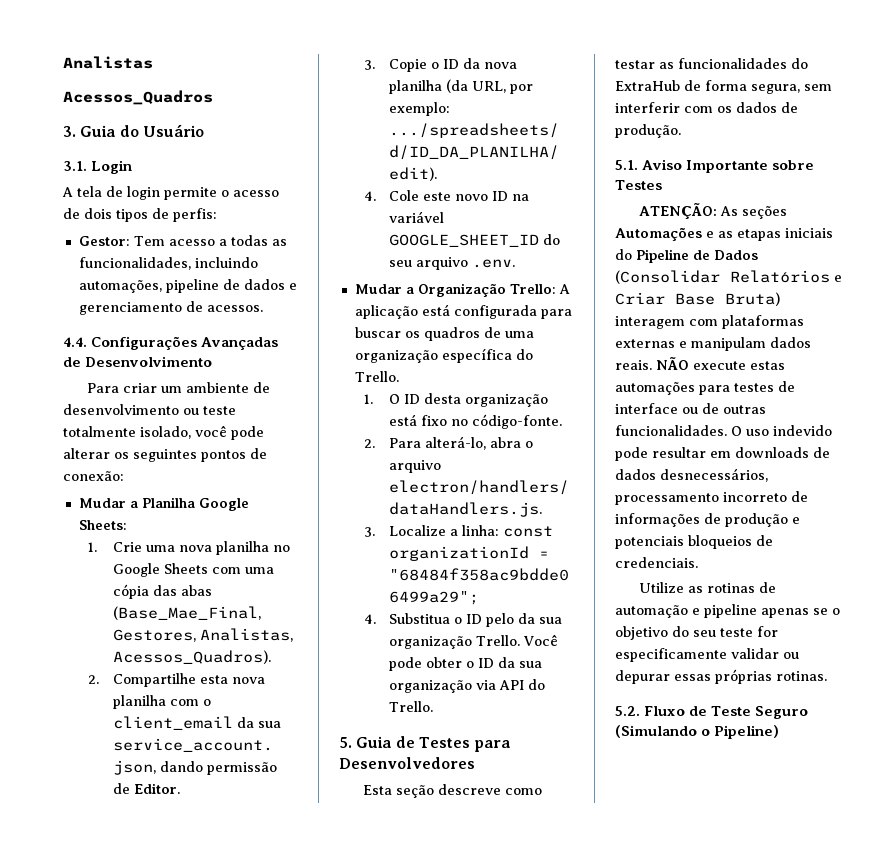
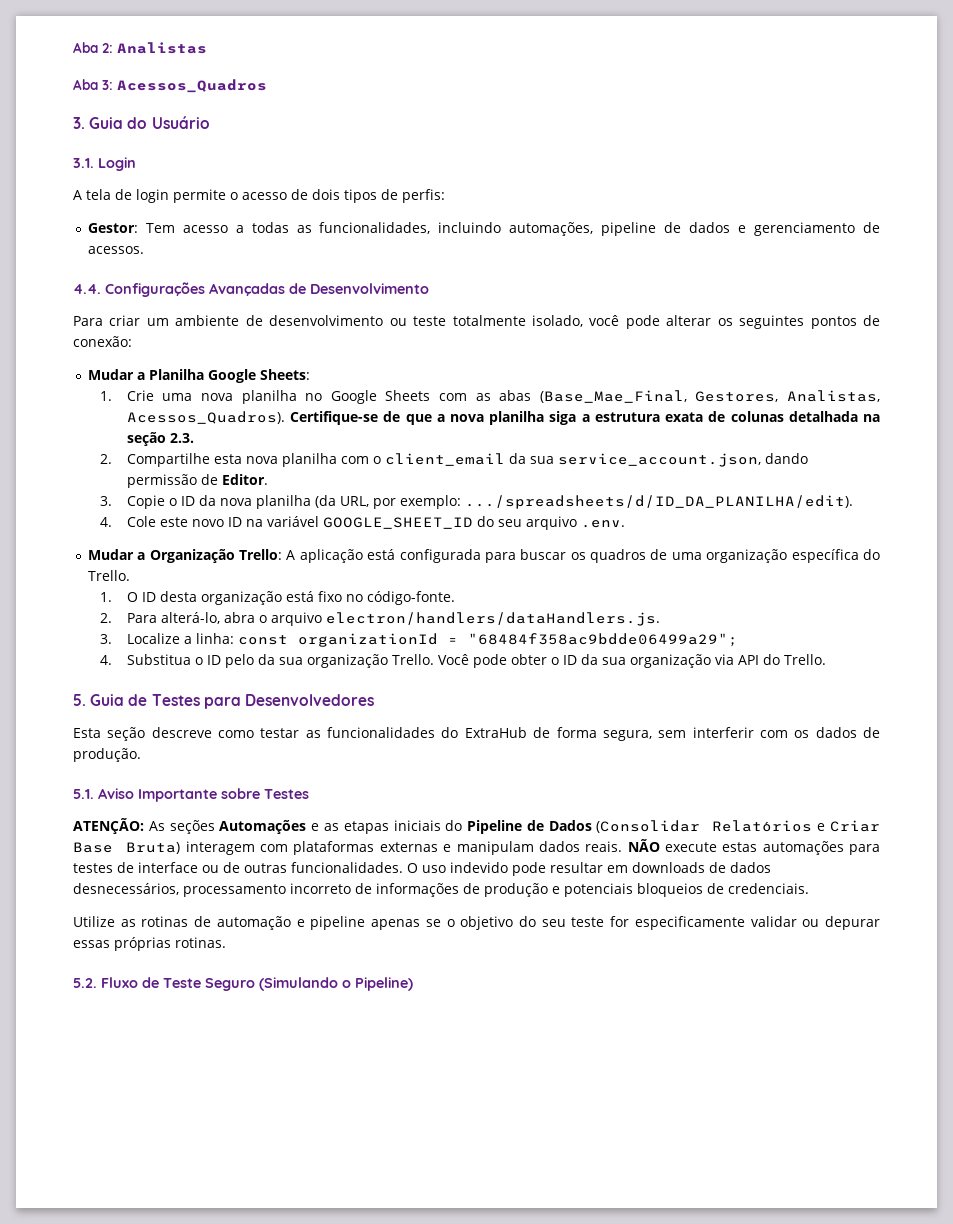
- Analistas
+ Aba 2: Analistas
- Acessos_Quadros
+ Aba 3: Acessos_Quadros
- 1. Crie uma nova planilha no Google Sheets com uma cópia das abas (Base_Mae_Final, Gestores, Analistas, Acessos_Quadros).
+ 1. Crie uma nova planilha no Google Sheets com as abas (Base_Mae_Final, Gestores, Analistas, Acessos_Quadros). Certifique-se de que a nova planilha siga a estrutura exata de colunas detalhada na seção 2.3.

